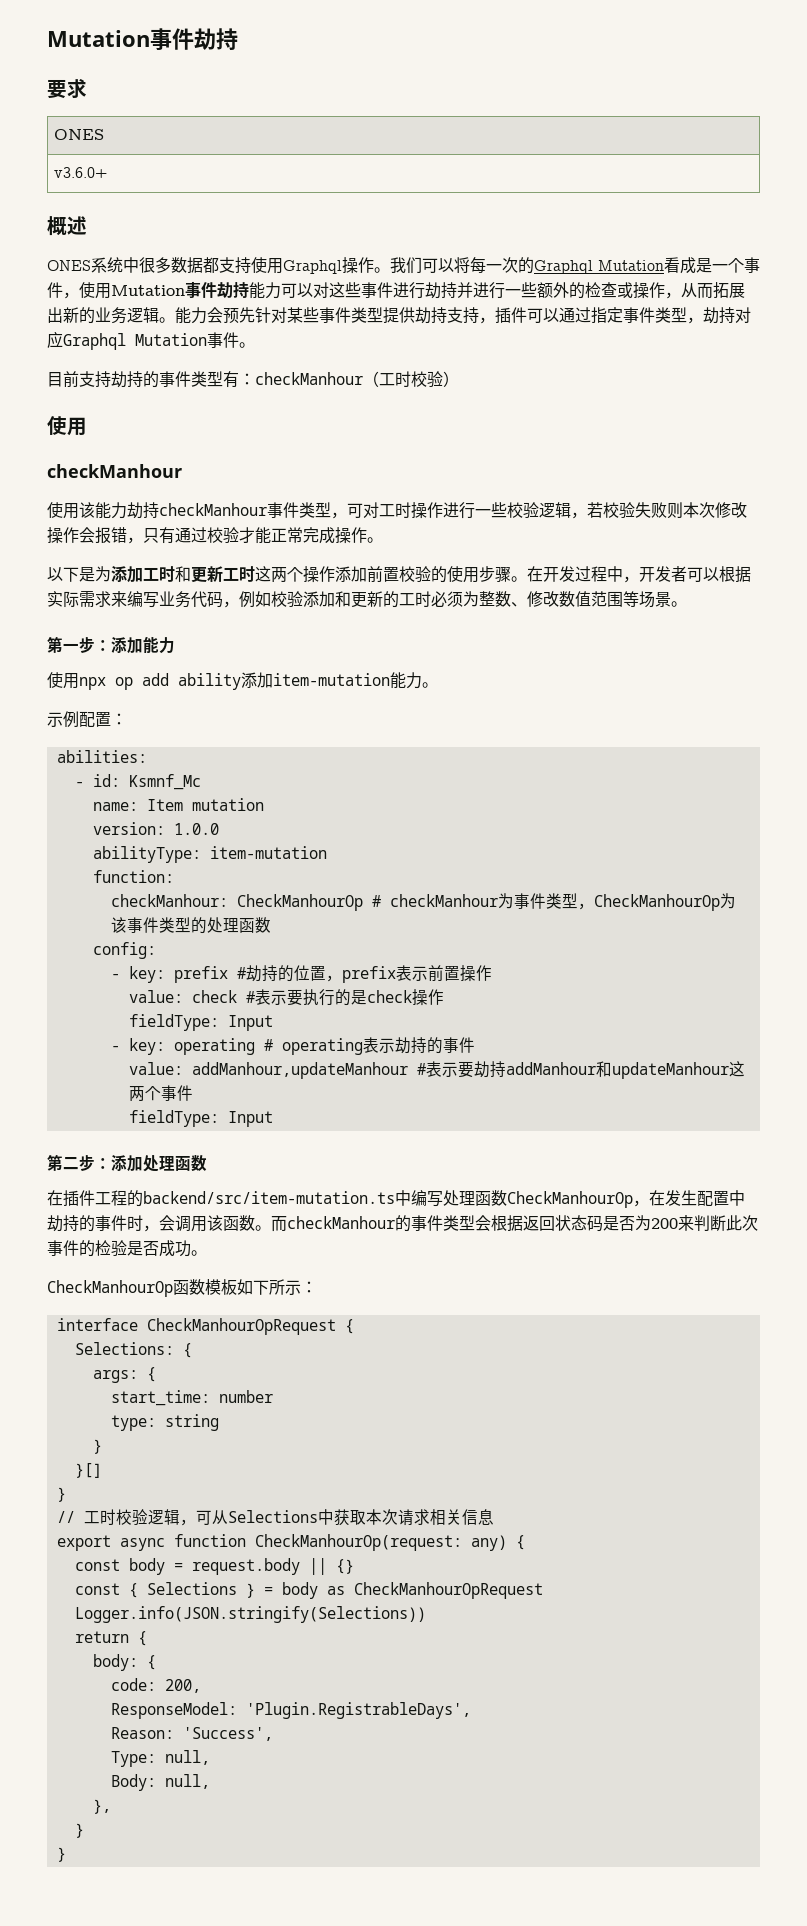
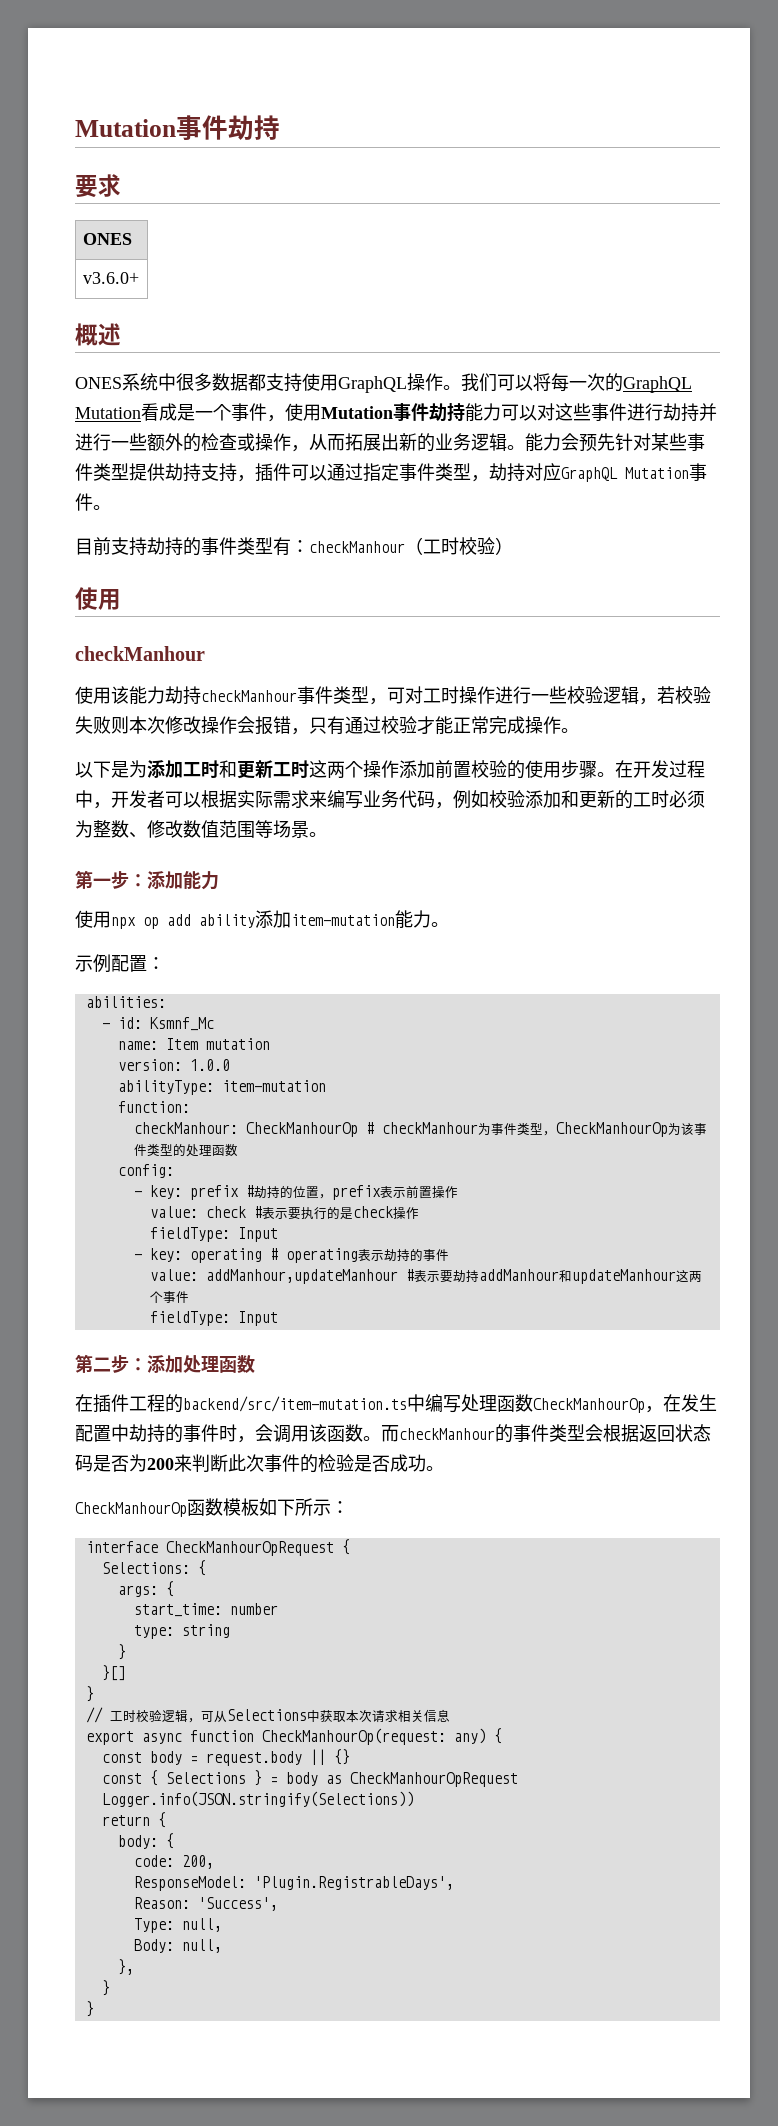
- ONES系统中很多数据都支持使用Graphql操作。
+ ONES系统中很多数据都支持使用GraphQL操作。
- 我们可以将每一次的Graphql Mutation看成是一个事件，使用Mutation事件劫持能力可以对这些事件进行劫持并进行一些额外的检查或操作，从而拓展出新的业务逻辑。
+ 我们可以将每一次的GraphQL Mutation看成是一个事件，使用Mutation事件劫持能力可以对这些事件进行劫持并进行一些额外的检查或操作，从而拓展出新的业务逻辑。
- 能力会预先针对某些事件类型提供劫持支持，插件可以通过指定事件类型，劫持对应Graphql Mutation事件。
+ 能力会预先针对某些事件类型提供劫持支持，插件可以通过指定事件类型，劫持对应GraphQL Mutation事件。

